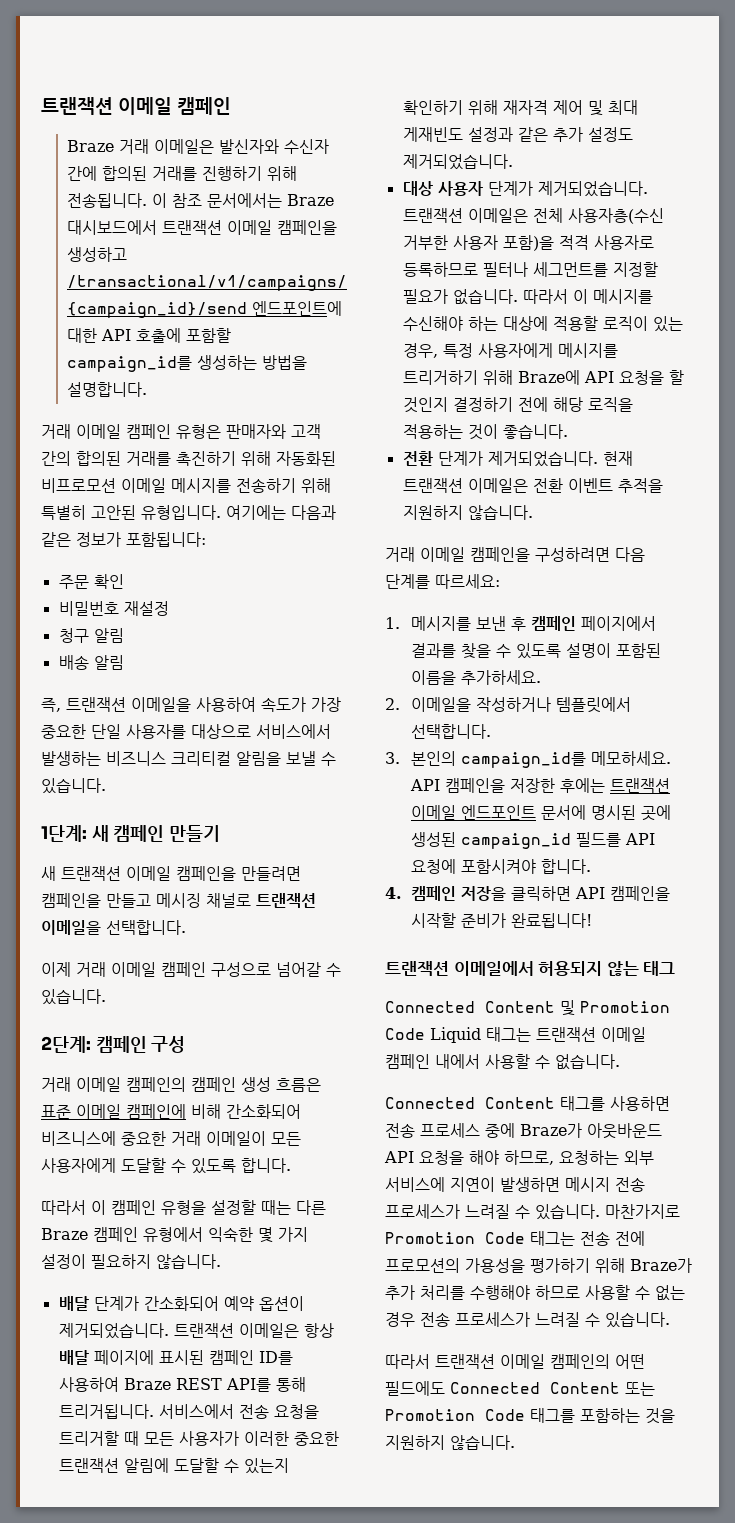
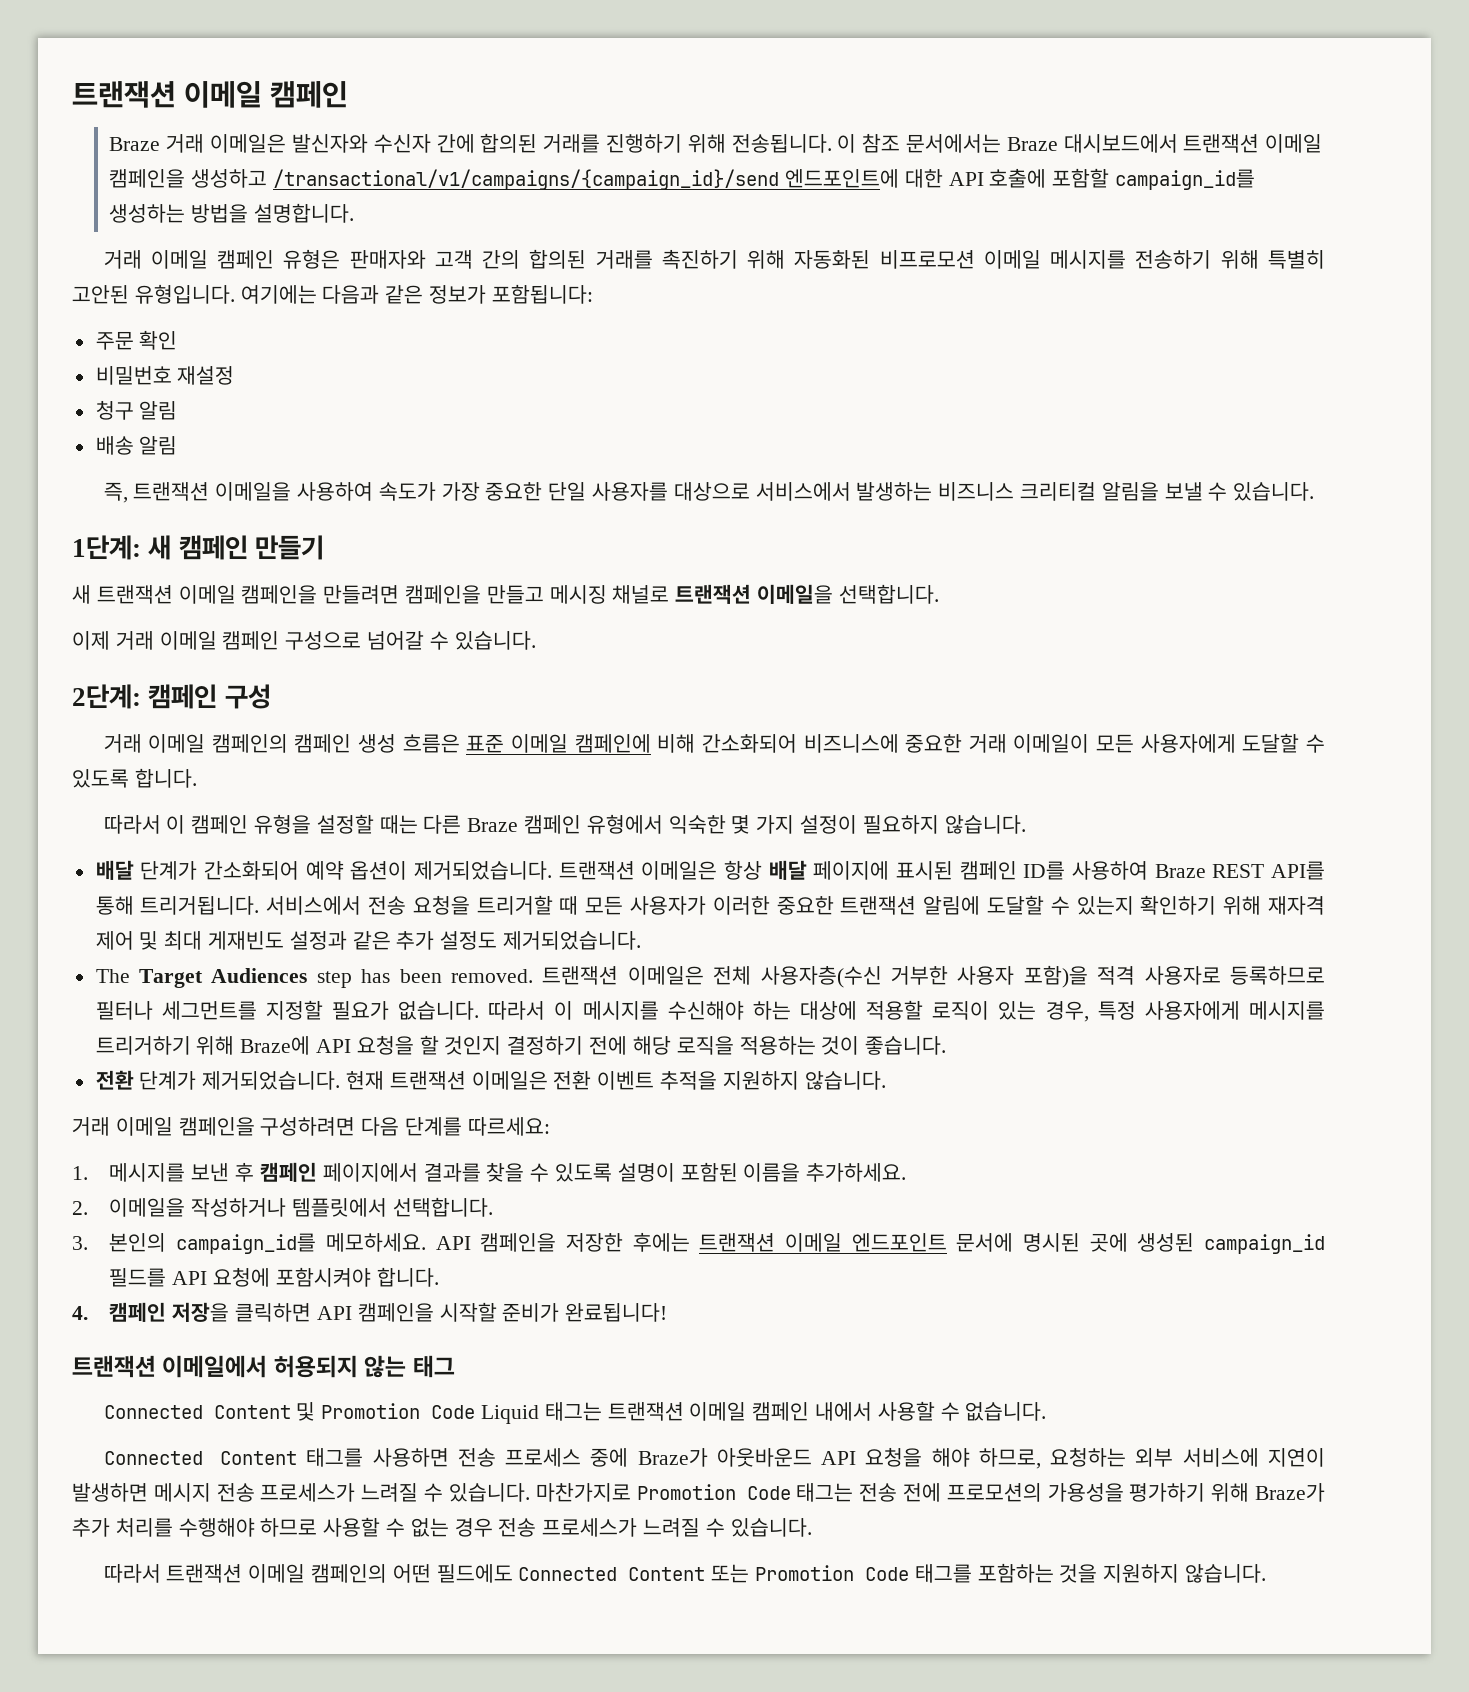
- 대상 사용자 단계가 제거되었습니다.
+ The Target Audiences step has been removed.

